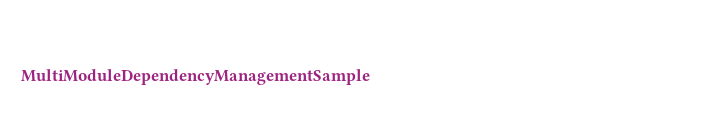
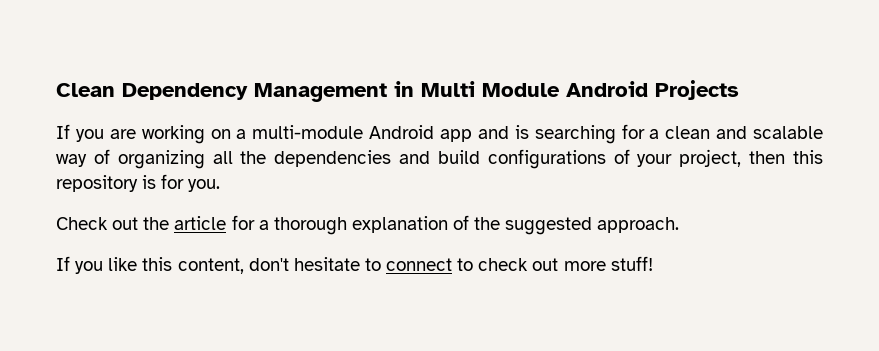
- MultiModuleDependencyManagementSample
+ Clean Dependency Management in Multi Module Android Projects
+ If you are working on a multi-module Android app and is searching for a clean and scalable way of organizing all the dependencies and build configurations of your project, then this repository is for you.
+ Check out the article for a thorough explanation of the suggested approach.
+ If you like this content, don't hesitate to connect to check out more stuff!

